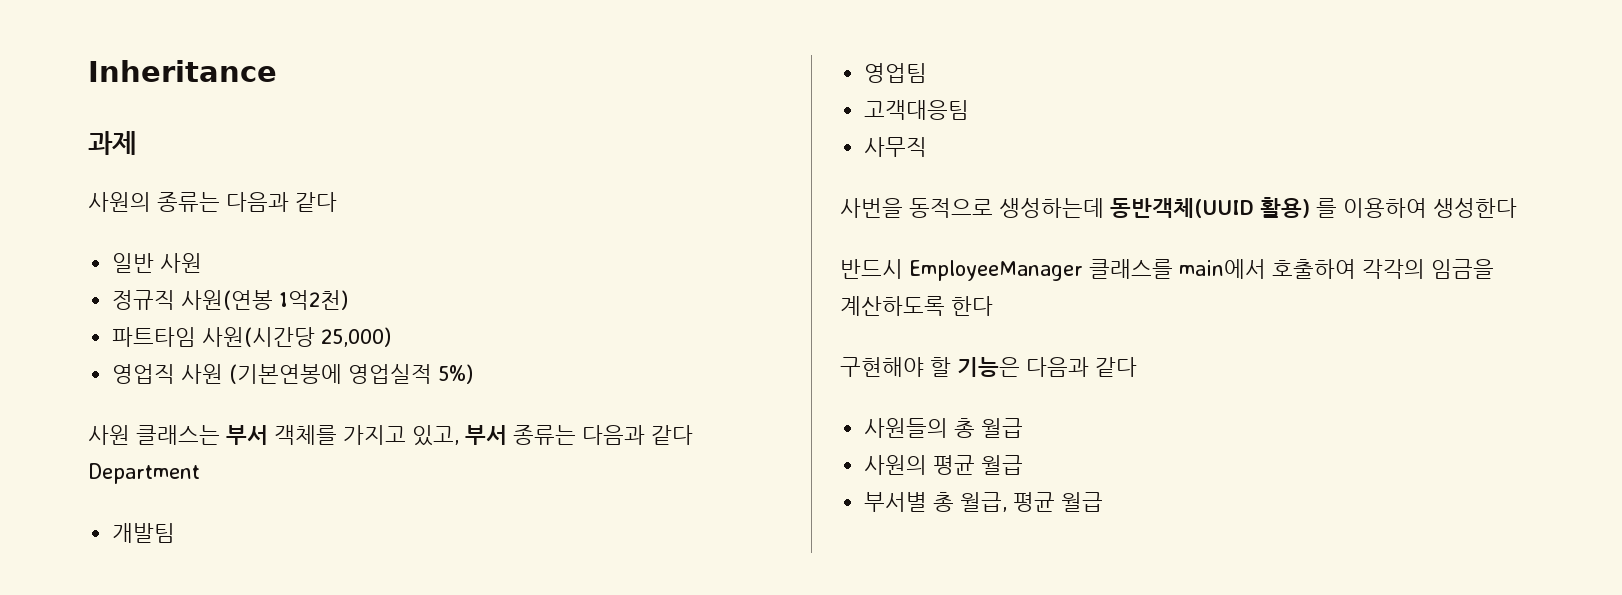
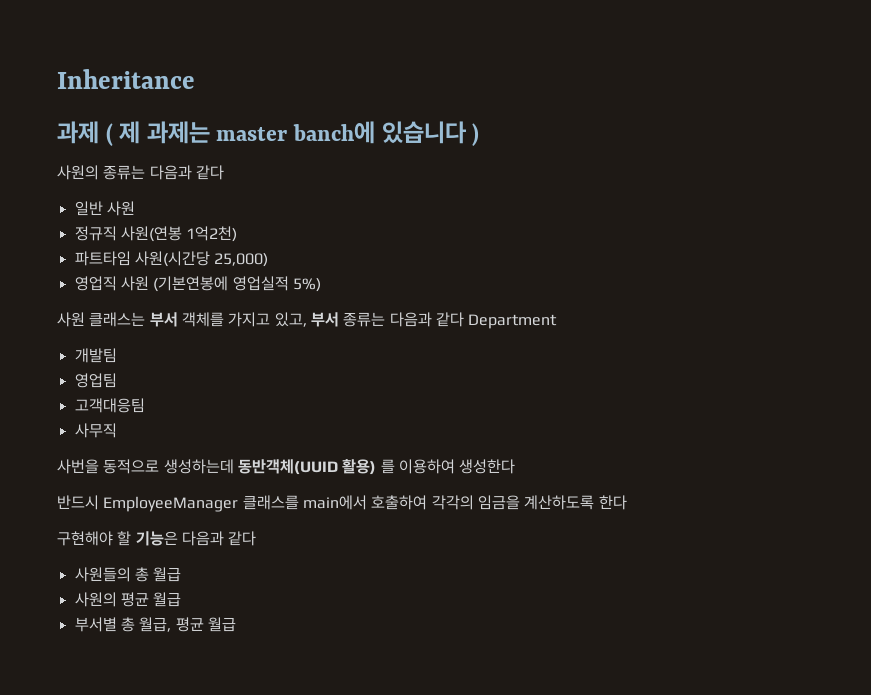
- 과제
+ 과제 ( 제 과제는 master banch에 있습니다 )

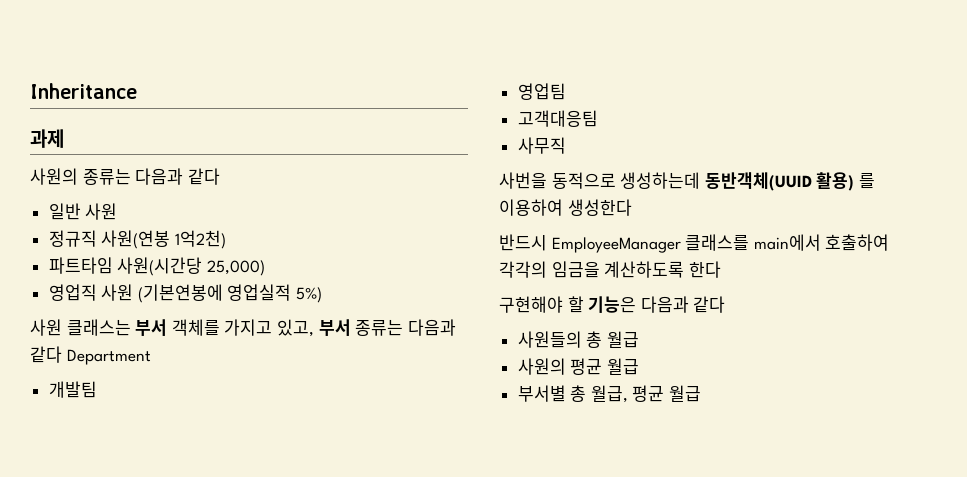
- 과제 ( 제 과제는 master banch에 있습니다 )
+ 과제

